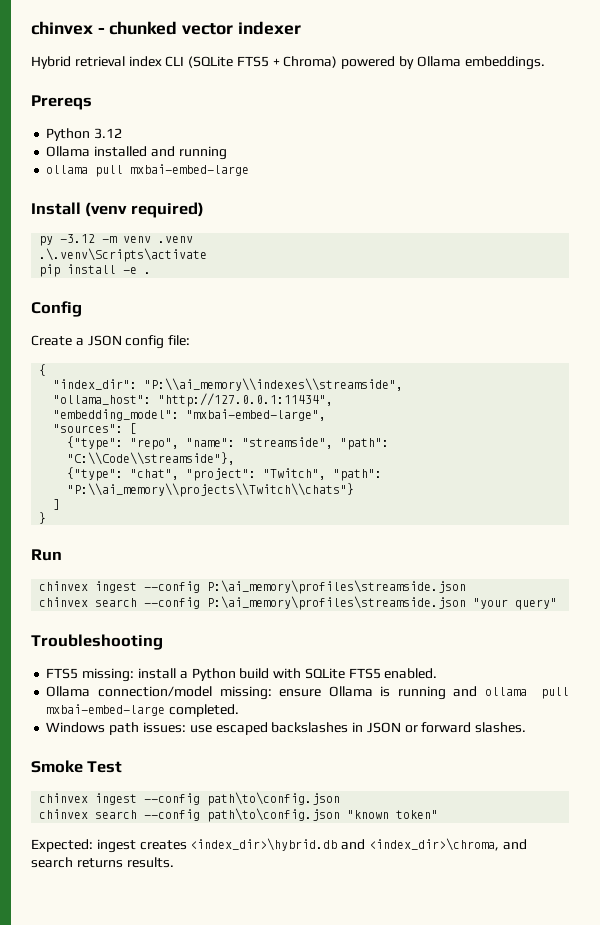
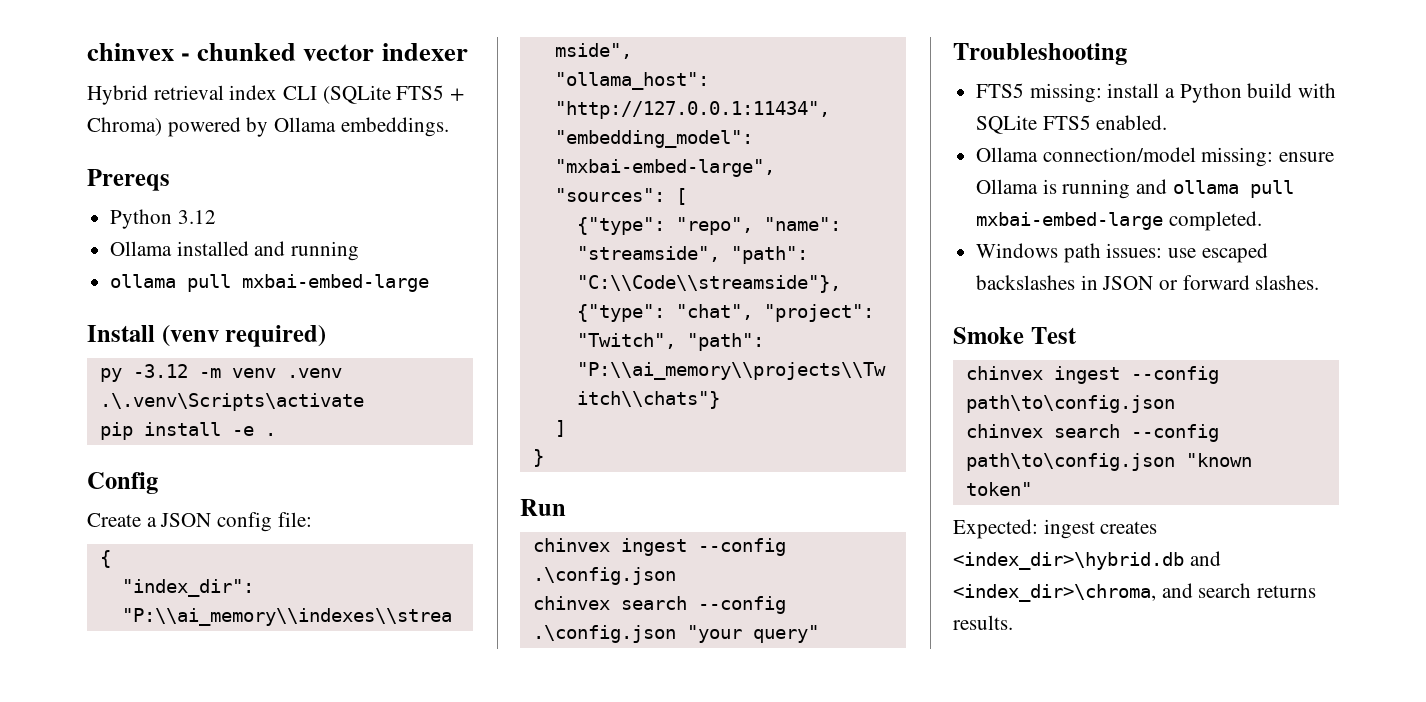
- chinvex ingest --config P:\ai_memory\profiles\streamside.json
- chinvex search --config P:\ai_memory\profiles\streamside.json "your query"
+ chinvex ingest --config .\config.json
+ chinvex search --config .\config.json "your query"

